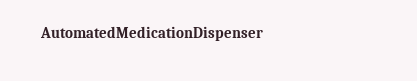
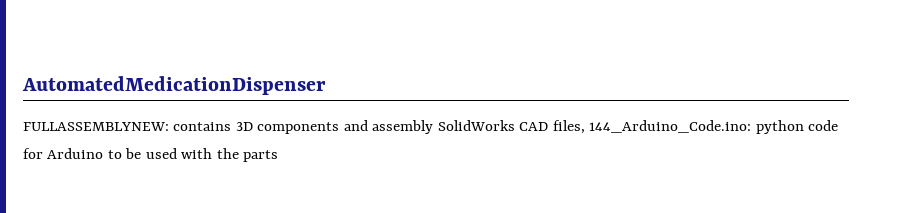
+ FULLASSEMBLYNEW: contains 3D components and assembly SolidWorks CAD files, 144_Arduino_Code.ino: python code for Arduino to be used with the parts

